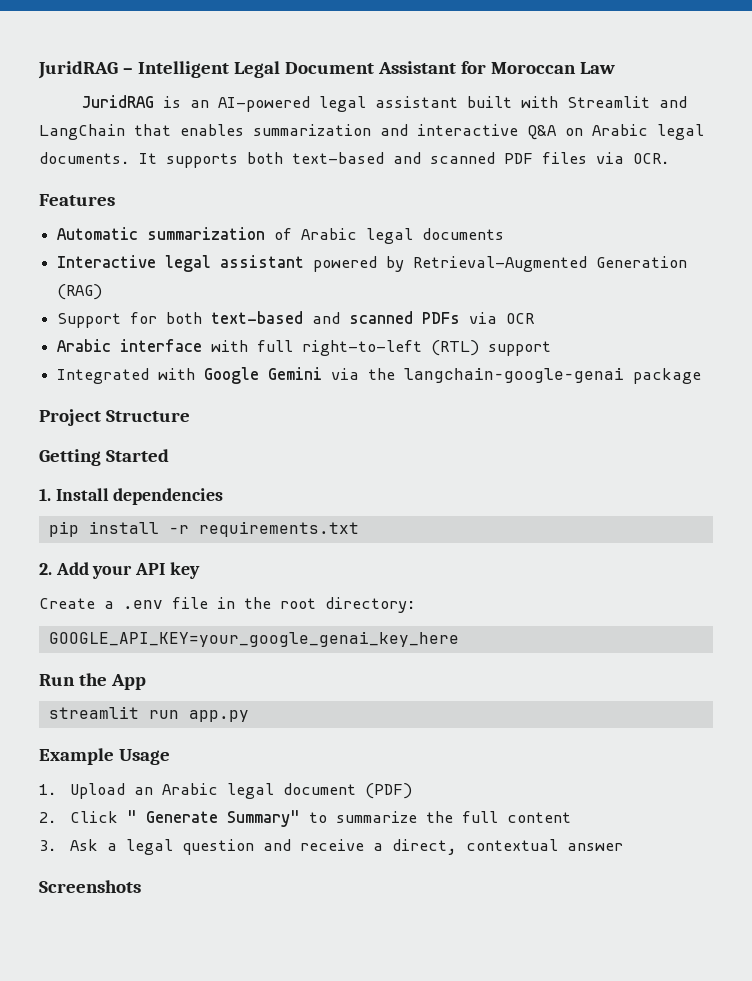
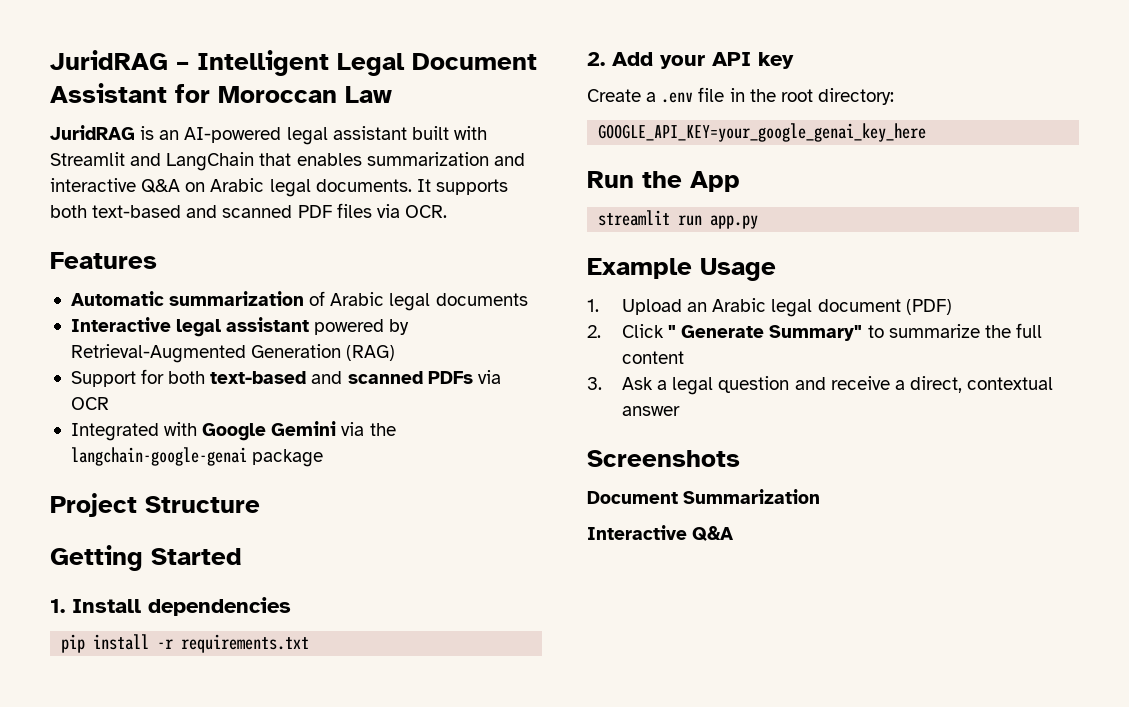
- Arabic interface with full right-to-left (RTL) support
+ Document Summarization
+ Interactive Q&A

